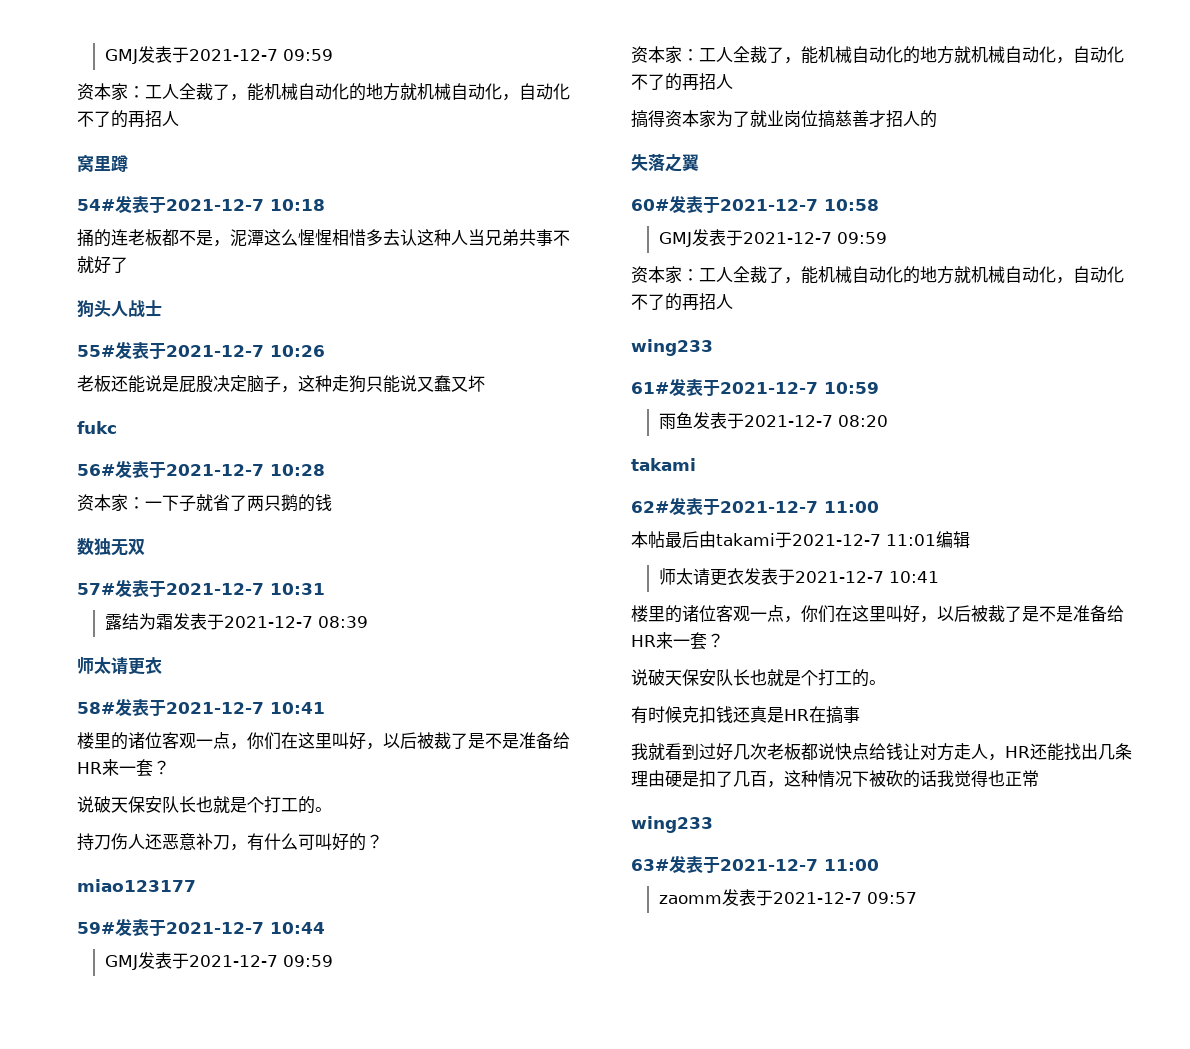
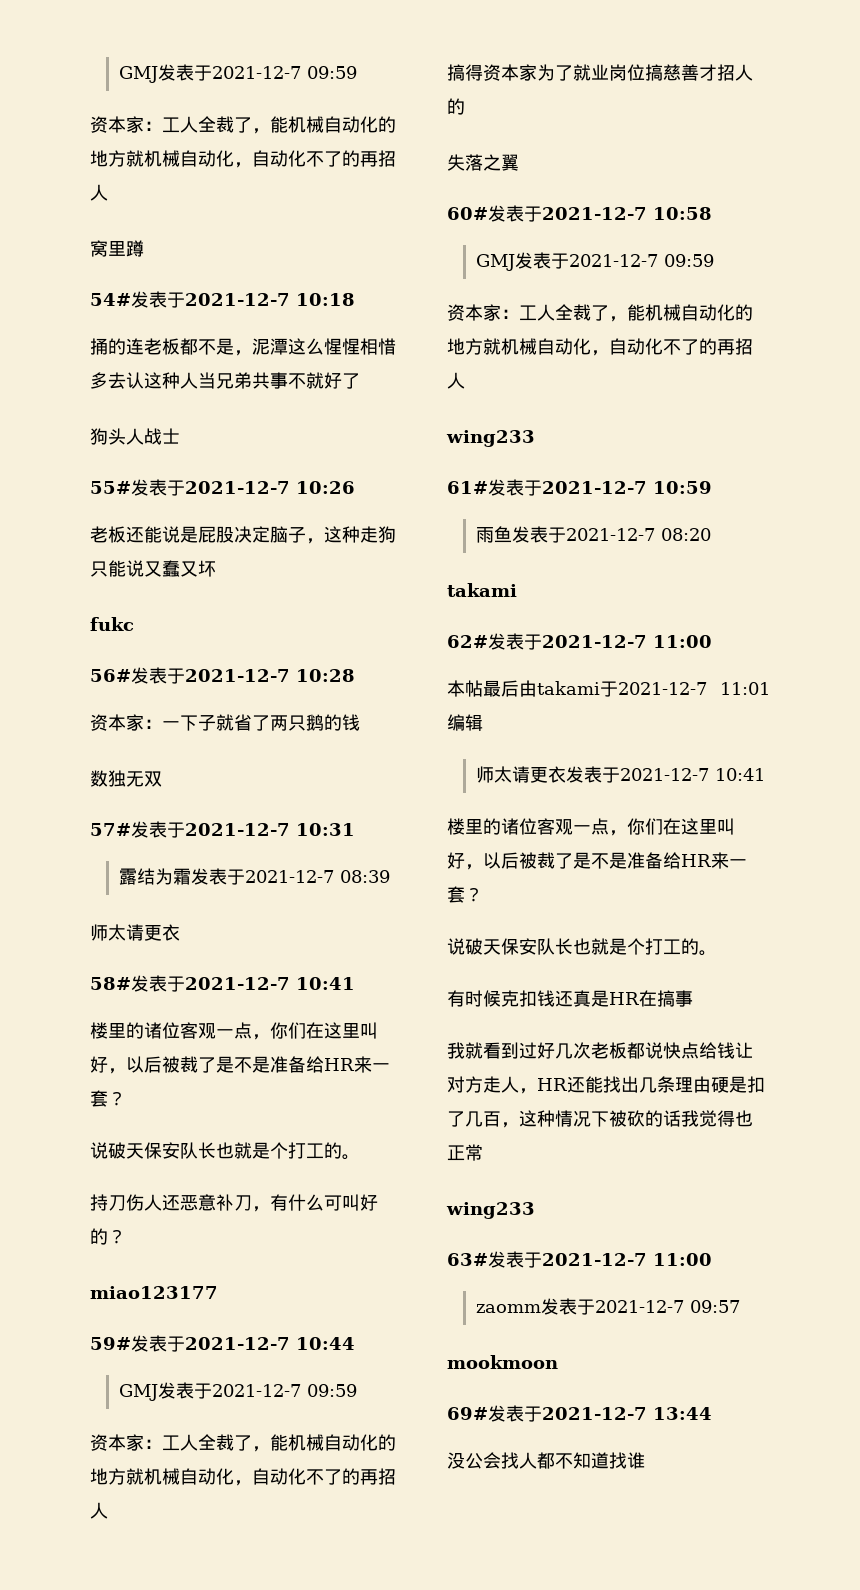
+ mookmoon
+ 69#发表于2021-12-7 13:44
+ 没公会找人都不知道找谁

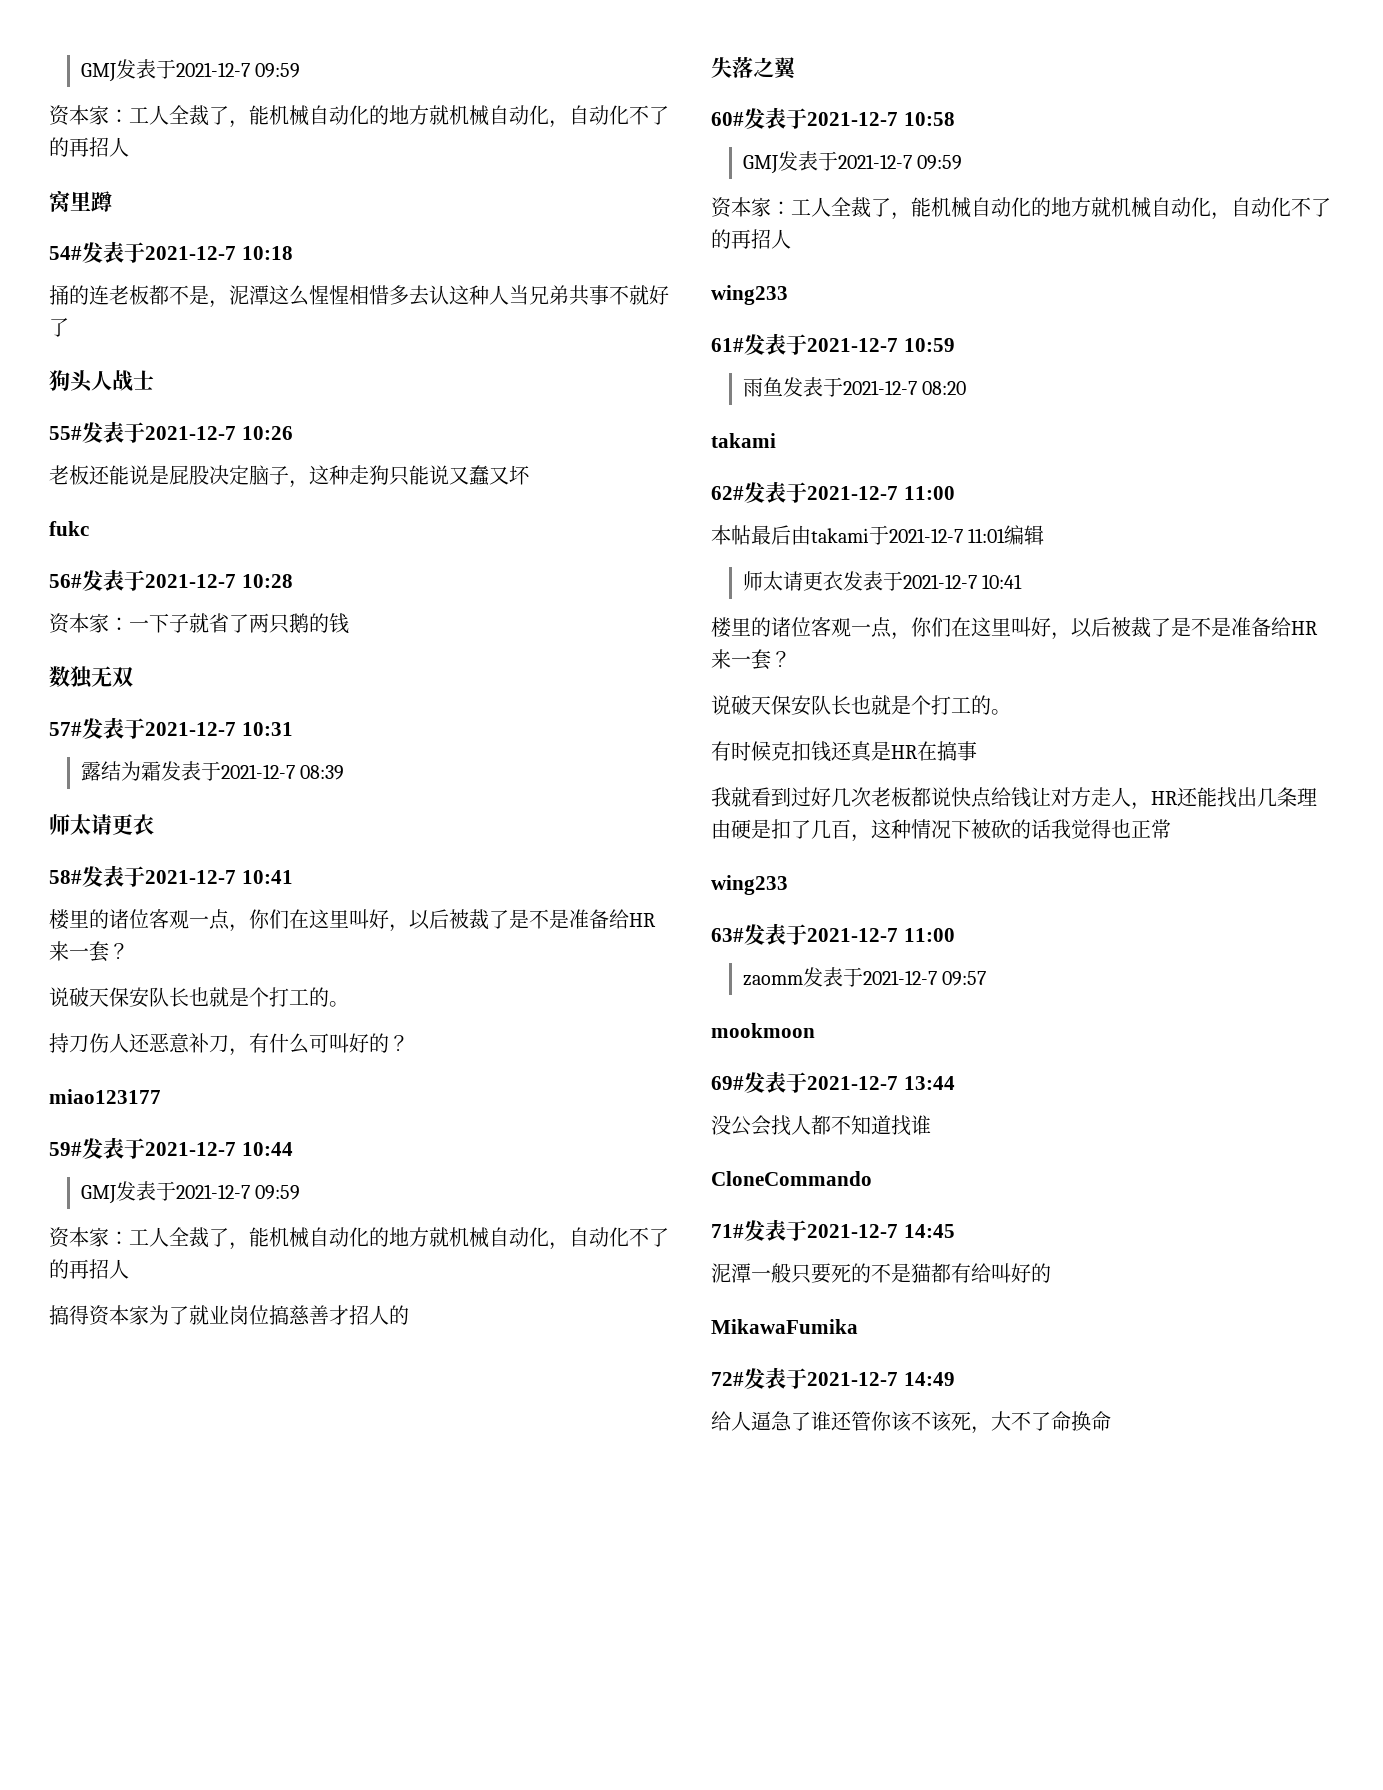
+ CloneCommando
+ 71#发表于2021-12-7 14:45
+ 泥潭一般只要死的不是猫都有给叫好的
+ MikawaFumika
+ 72#发表于2021-12-7 14:49
+ 给人逼急了谁还管你该不该死，大不了命换命

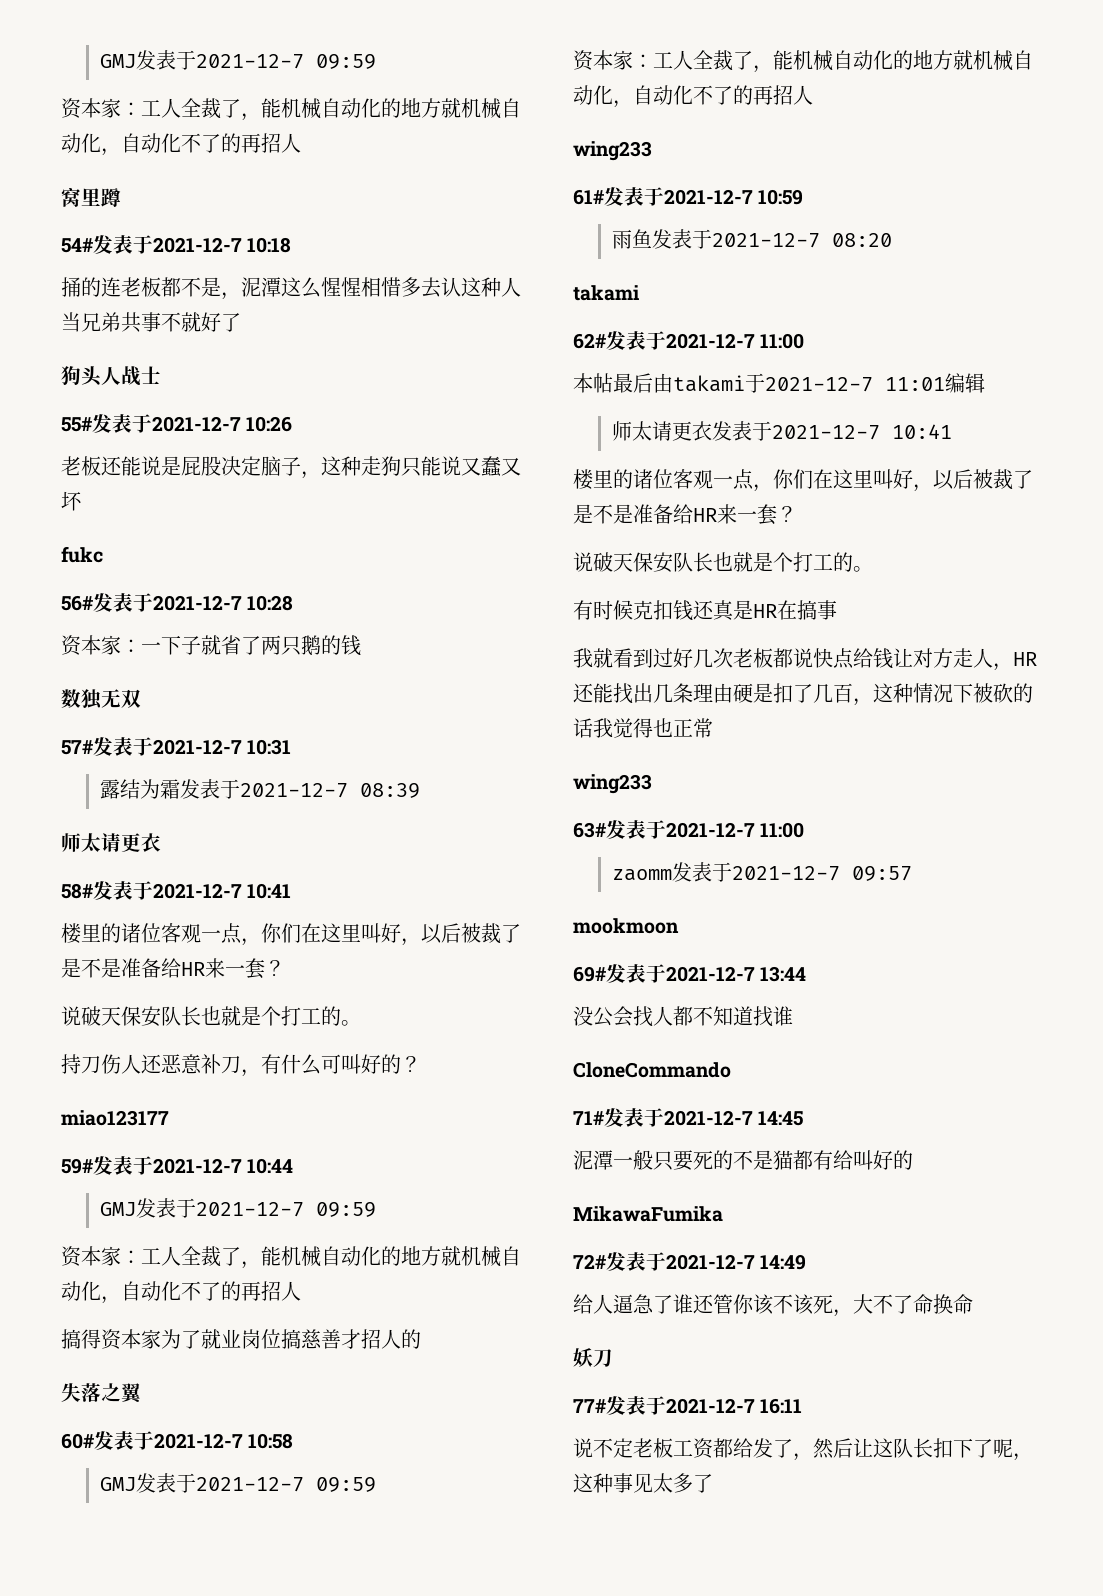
+ 妖刀
+ 77#发表于2021-12-7 16:11
+ 说不定老板工资都给发了，然后让这队长扣下了呢，这种事见太多了

